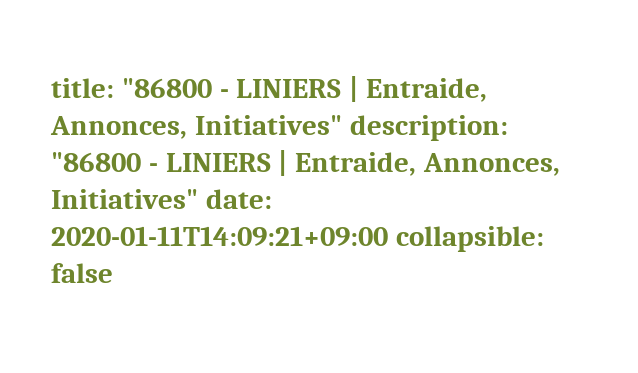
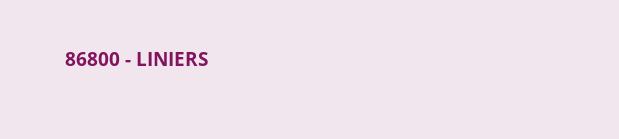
- title: "86800 - LINIERS | Entraide, Annonces, Initiatives" description: "86800 - LINIERS | Entraide, Annonces, Initiatives" date: 2020-01-11T14:09:21+09:00 collapsible: false
+ 86800 - LINIERS

